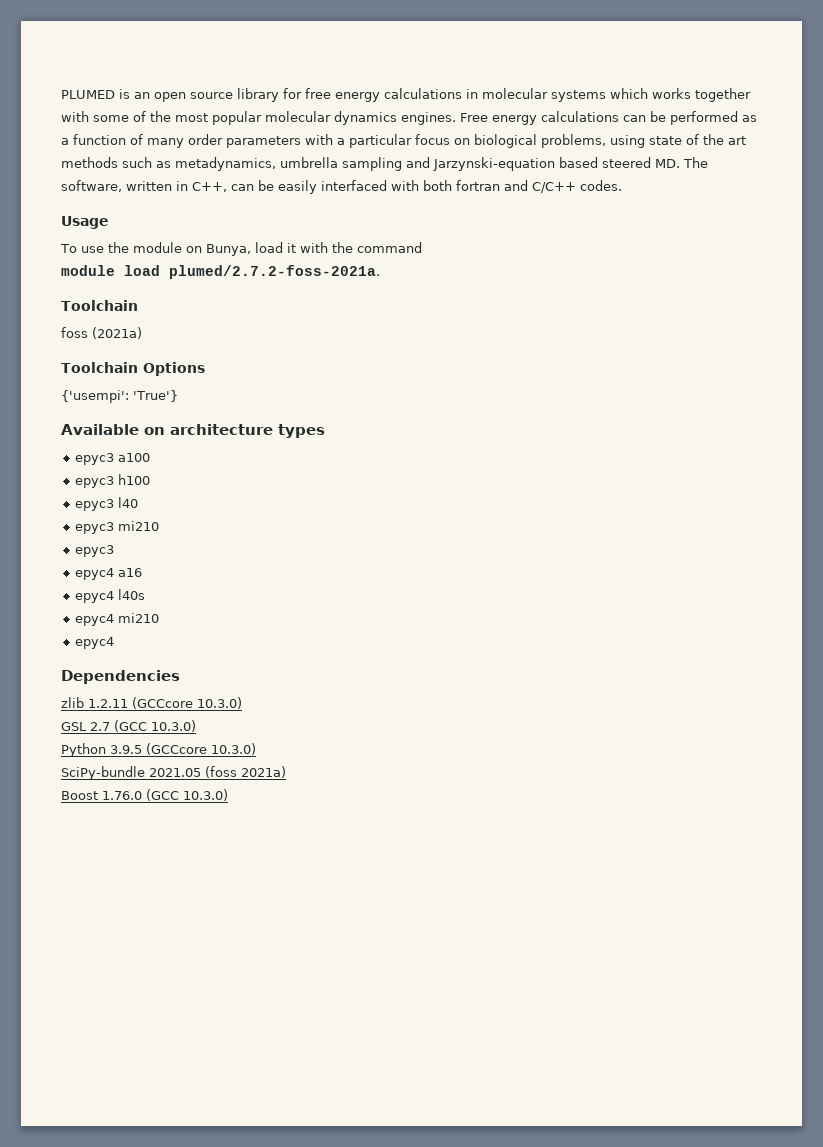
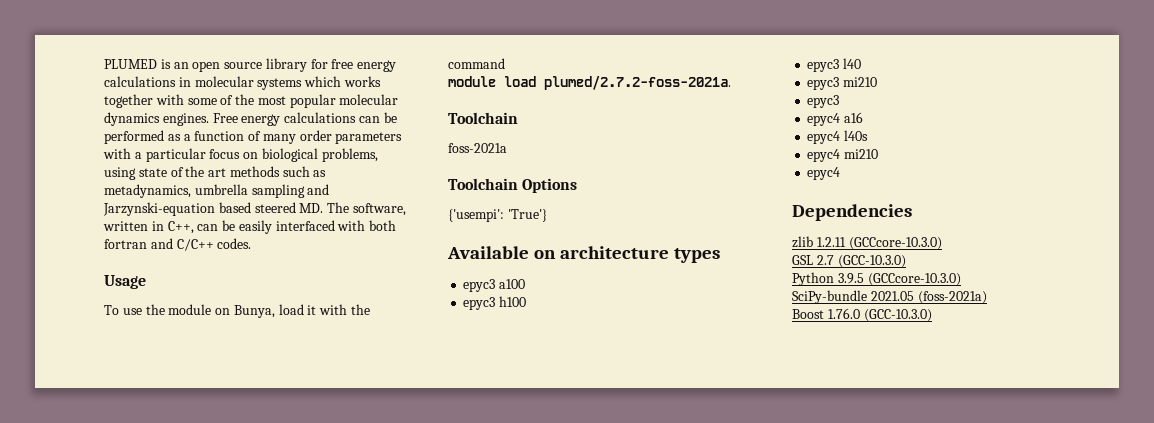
- foss (2021a)
+ foss-2021a
- zlib 1.2.11 (GCCcore 10.3.0)
+ zlib 1.2.11 (GCCcore-10.3.0)
- GSL 2.7 (GCC 10.3.0)
+ GSL 2.7 (GCC-10.3.0)
- Python 3.9.5 (GCCcore 10.3.0)
+ Python 3.9.5 (GCCcore-10.3.0)
- SciPy-bundle 2021.05 (foss 2021a)
+ SciPy-bundle 2021.05 (foss-2021a)
- Boost 1.76.0 (GCC 10.3.0)
+ Boost 1.76.0 (GCC-10.3.0)

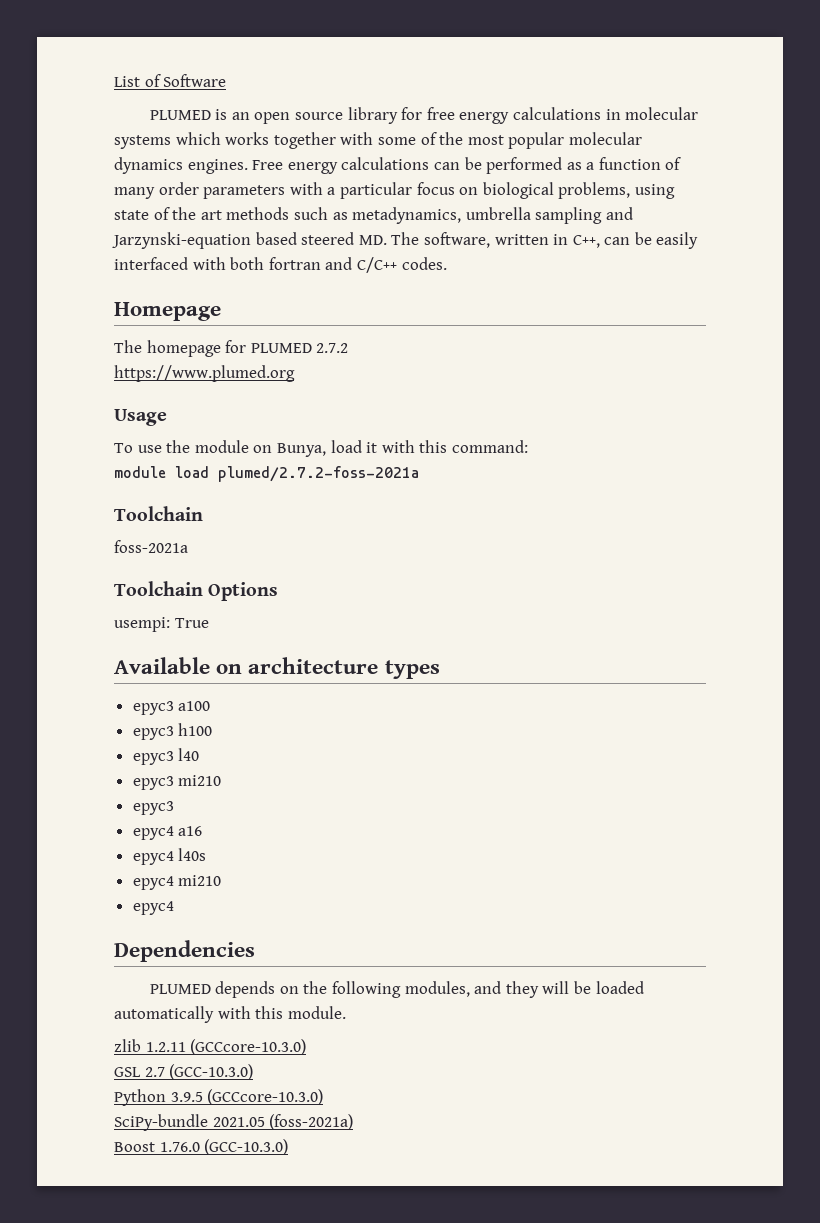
+ List of Software
+ Homepage
+ The homepage for PLUMED 2.7.2
+ https://www.plumed.org
- To use the module on Bunya, load it with the command
+ To use the module on Bunya, load it with this command:
- module load plumed/2.7.2-foss-2021a.
+ module load plumed/2.7.2-foss-2021a
- {'usempi': 'True'}
+ usempi: True
+ PLUMED depends on the following modules, and they will be loaded automatically with this module.

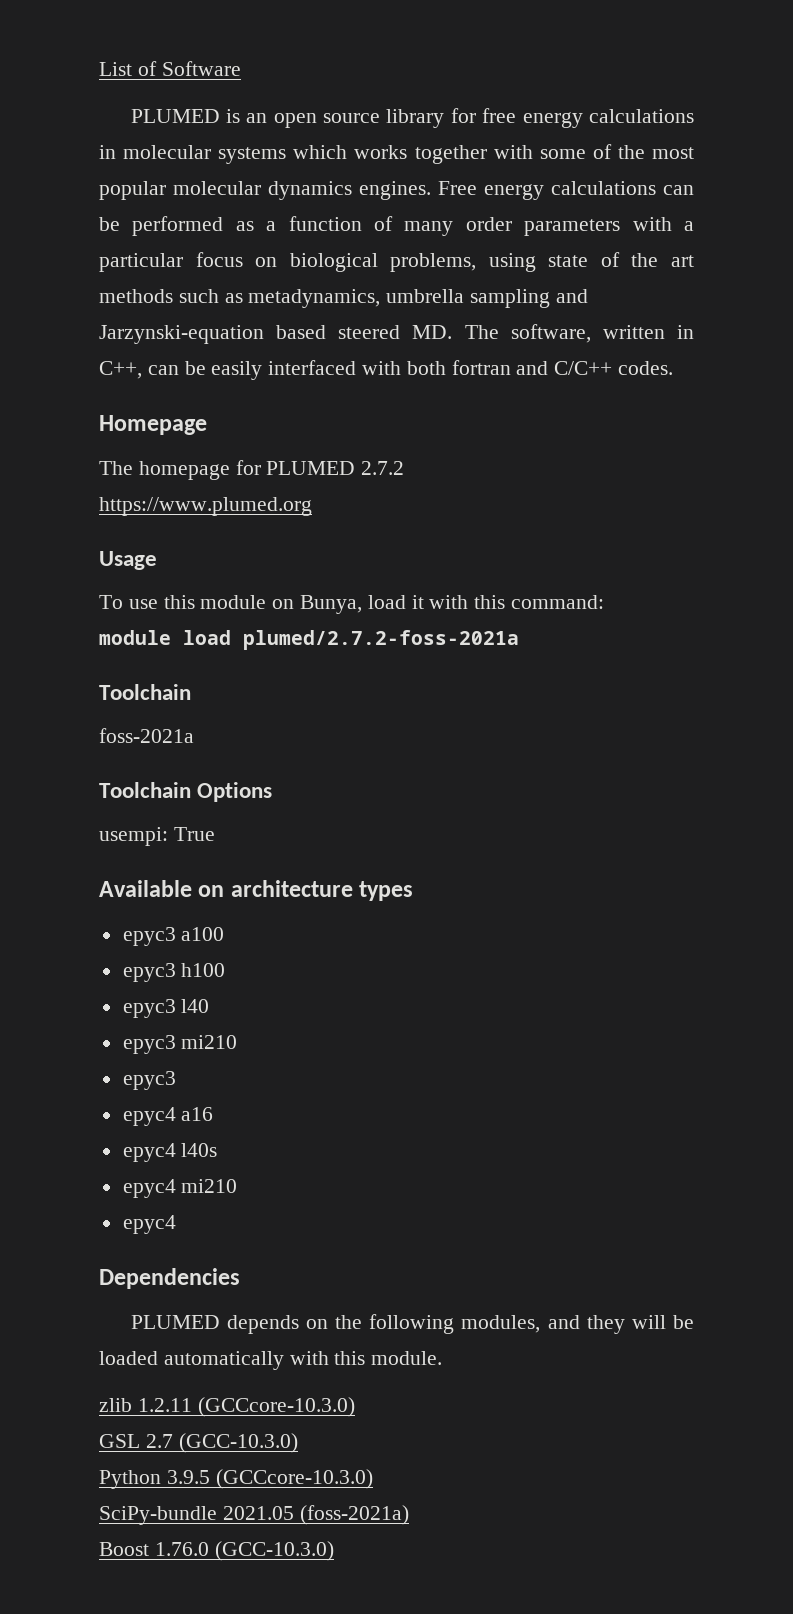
- To use the module on Bunya, load it with this command:
+ To use this module on Bunya, load it with this command:

